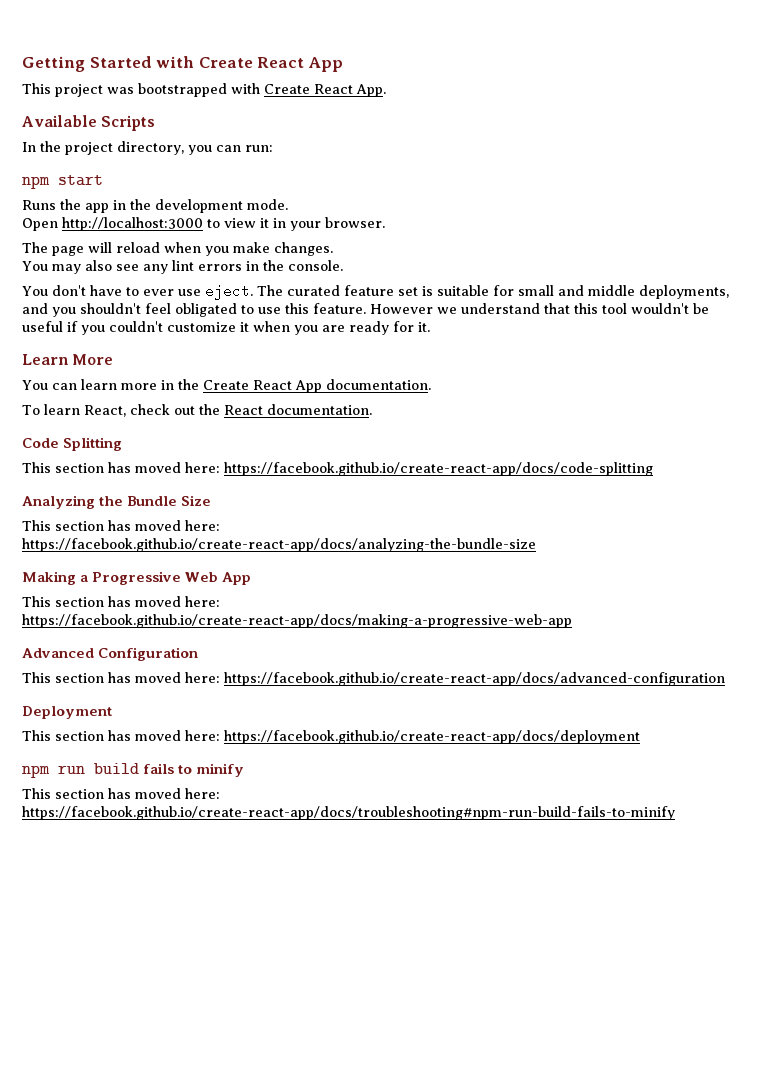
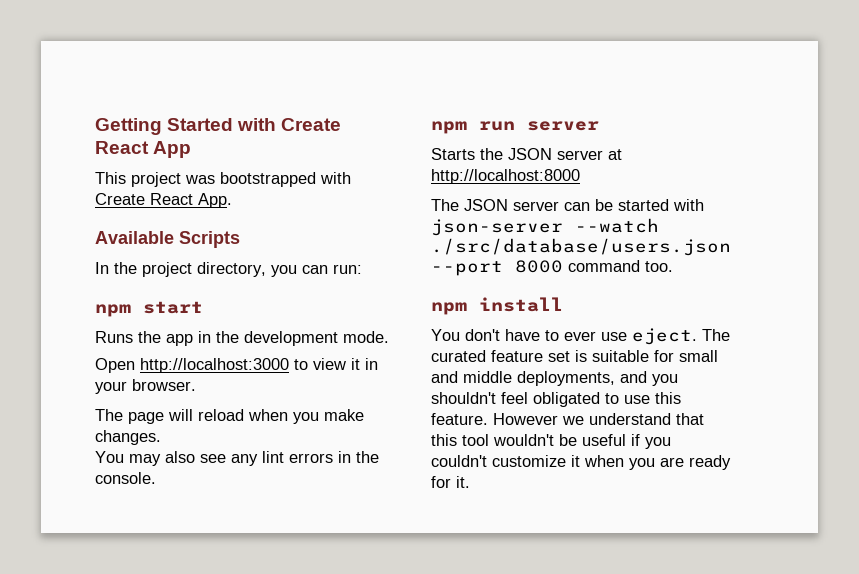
+ npm run server
+ Starts the JSON server at http://localhost:8000
+ The JSON server can be started with json-server --watch ./src/database/users.json --port 8000 command too.
+ npm install
- Learn More
- You can learn more in the Create React App documentation.
- To learn React, check out the React documentation.
- Code Splitting
- This section has moved here: https://facebook.github.io/create-react-app/docs/code-splitting
- Analyzing the Bundle Size
- This section has moved here: https://facebook.github.io/create-react-app/docs/analyzing-the-bundle-size
- Making a Progressive Web App
- This section has moved here: https://facebook.github.io/create-react-app/docs/making-a-progressive-web-app
- Advanced Configuration
- This section has moved here: https://facebook.github.io/create-react-app/docs/advanced-configuration
- Deployment
- This section has moved here: https://facebook.github.io/create-react-app/docs/deployment
- npm run build fails to minify
- This section has moved here: https://facebook.github.io/create-react-app/docs/troubleshooting#npm-run-build-fails-to-minify

